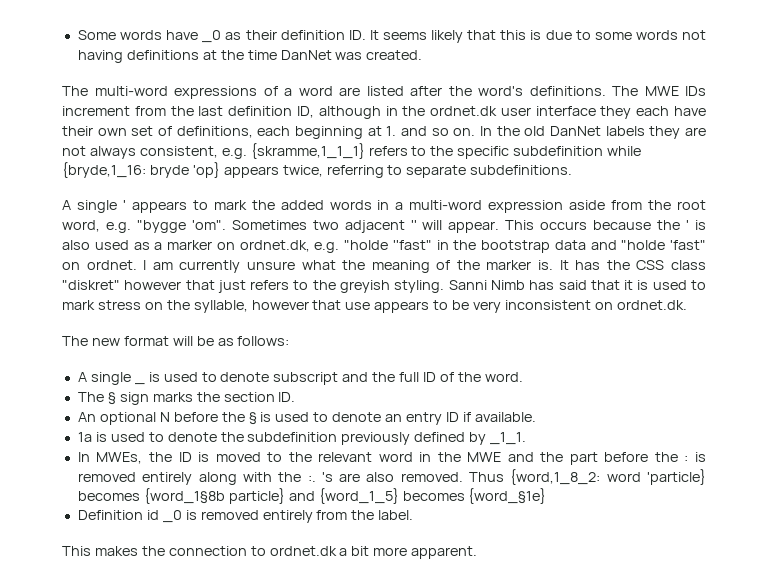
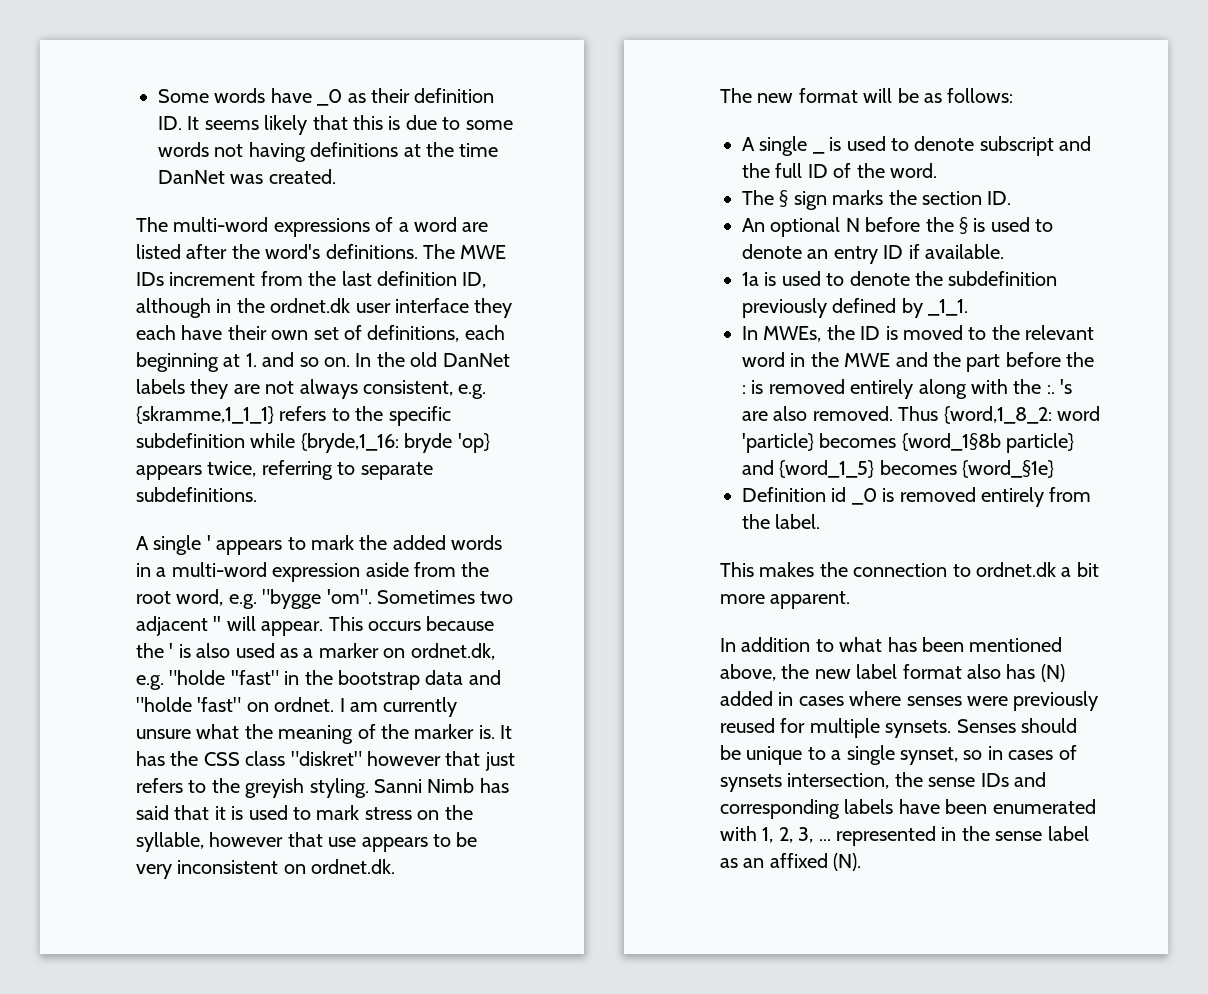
+ In addition to what has been mentioned above, the new label format also has (N) added in cases where senses were previously reused for multiple synsets. Senses should be unique to a single synset, so in cases of synsets intersection, the sense IDs and corresponding labels have been enumerated with 1, 2, 3, ... represented in the sense label as an affixed (N).

